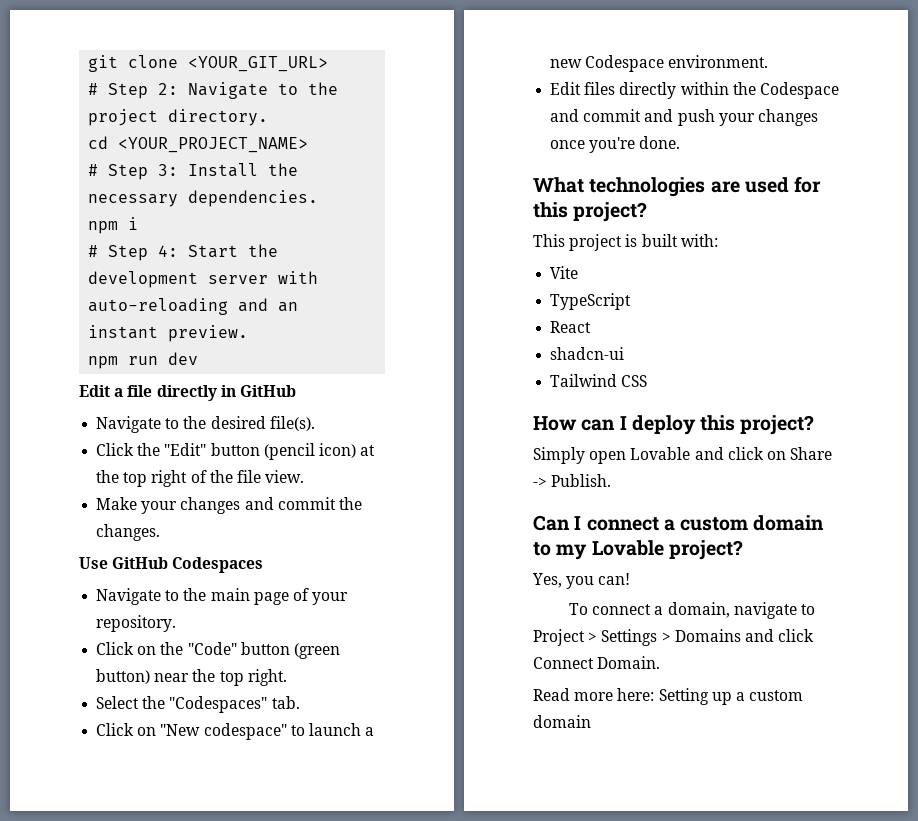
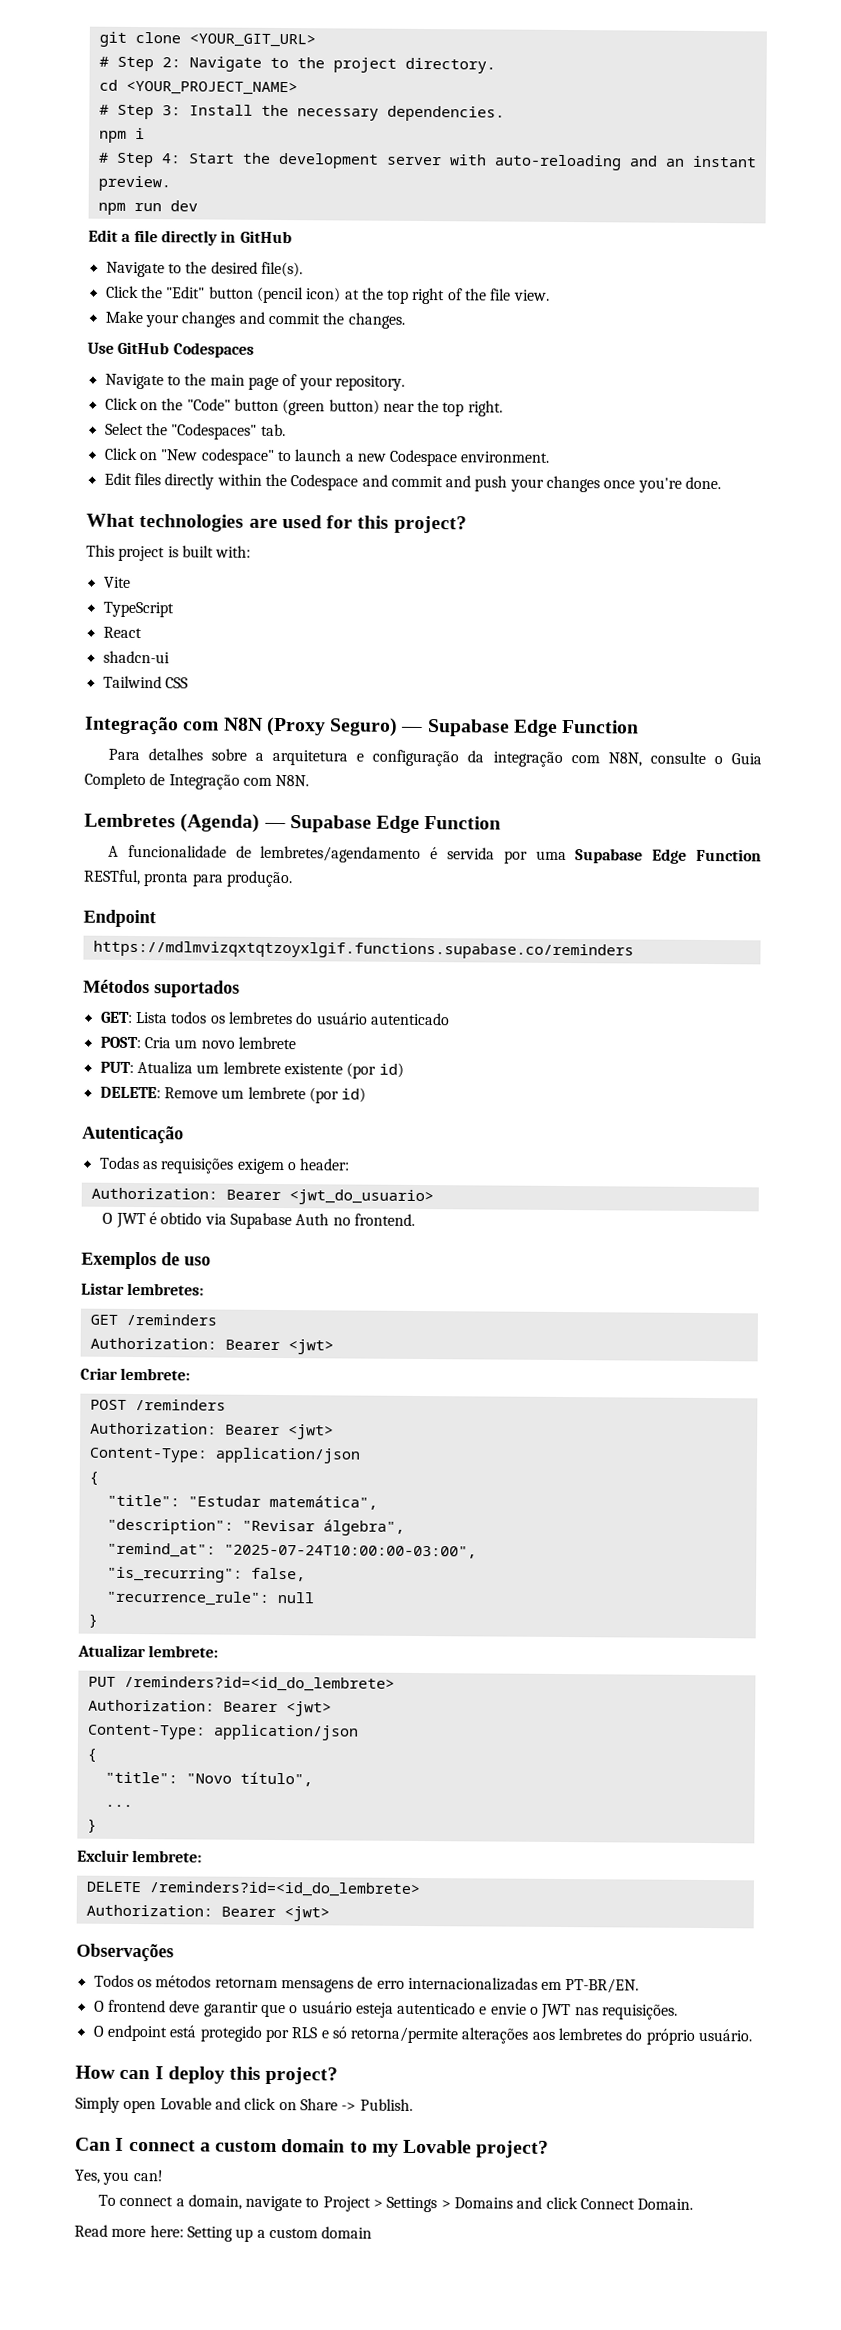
+ Integração com N8N (Proxy Seguro) — Supabase Edge Function
+ Para detalhes sobre a arquitetura e configuração da integração com N8N, consulte o Guia Completo de Integração com N8N.
+ Lembretes (Agenda) — Supabase Edge Function
+ A funcionalidade de lembretes/agendamento é servida por uma Supabase Edge Function RESTful, pronta para produção.
+ Endpoint
+ https://mdlmvizqxtqtzoyxlgif.functions.supabase.co/reminders
+ Métodos suportados
+ GET: Lista todos os lembretes do usuário autenticado
+ POST: Cria um novo lembrete
+ PUT: Atualiza um lembrete existente (por id)
+ DELETE: Remove um lembrete (por id)
+ Autenticação
+ Todas as requisições exigem o header:
+ Authorization: Bearer <jwt_do_usuario>
+ O JWT é obtido via Supabase Auth no frontend.
+ Exemplos de uso
+ Listar lembretes:
+ GET /reminders
+ Authorization: Bearer <jwt>
+ Criar lembrete:
+ POST /reminders
+ Authorization: Bearer <jwt>
+ Content-Type: application/json
+ {
+ "title": "Estudar matemática",
+ "description": "Revisar álgebra",
+ "remind_at": "2025-07-24T10:00:00-03:00",
+ "is_recurring": false,
+ "recurrence_rule": null
+ }
+ Atualizar lembrete:
+ PUT /reminders?id=<id_do_lembrete>
+ Authorization: Bearer <jwt>
+ Content-Type: application/json
+ {
+ "title": "Novo título",
+ ...
+ }
+ Excluir lembrete:
+ DELETE /reminders?id=<id_do_lembrete>
+ Authorization: Bearer <jwt>
+ Observações
+ Todos os métodos retornam mensagens de erro internacionalizadas em PT-BR/EN.
+ O frontend deve garantir que o usuário esteja autenticado e envie o JWT nas requisições.
+ O endpoint está protegido por RLS e só retorna/permite alterações aos lembretes do próprio usuário.

